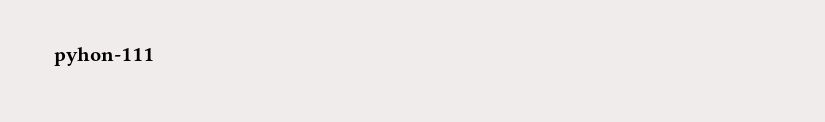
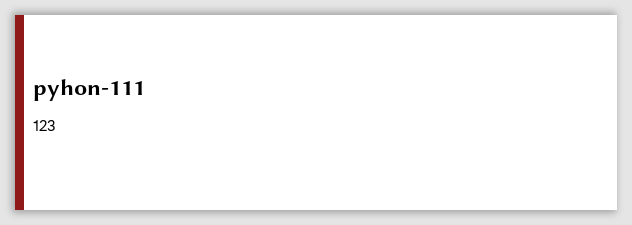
+ 123

